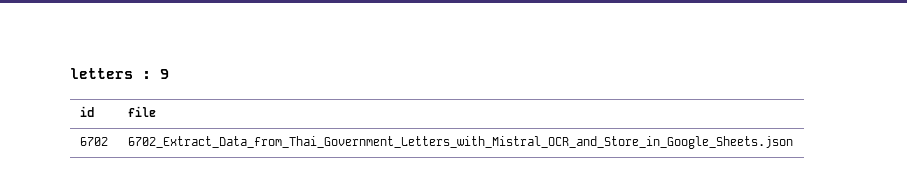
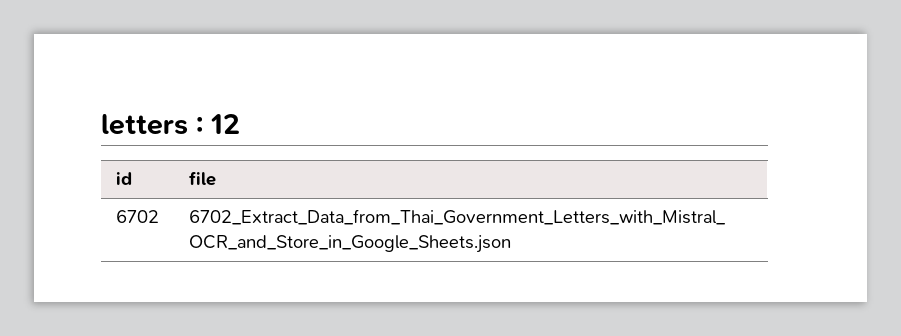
- letters : 9
+ letters : 12

